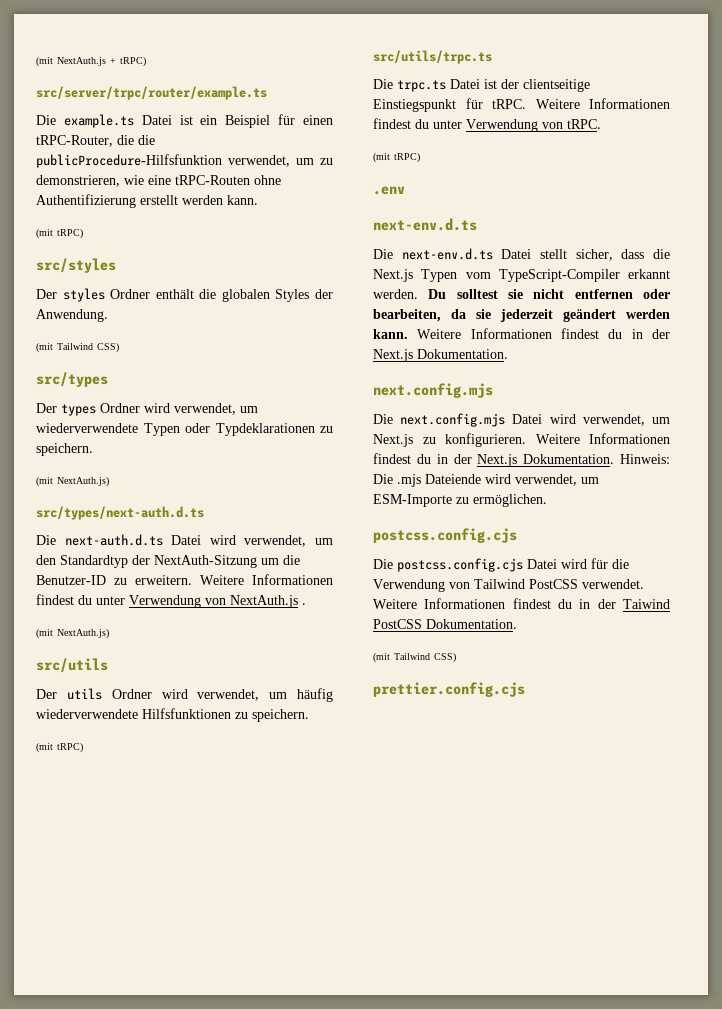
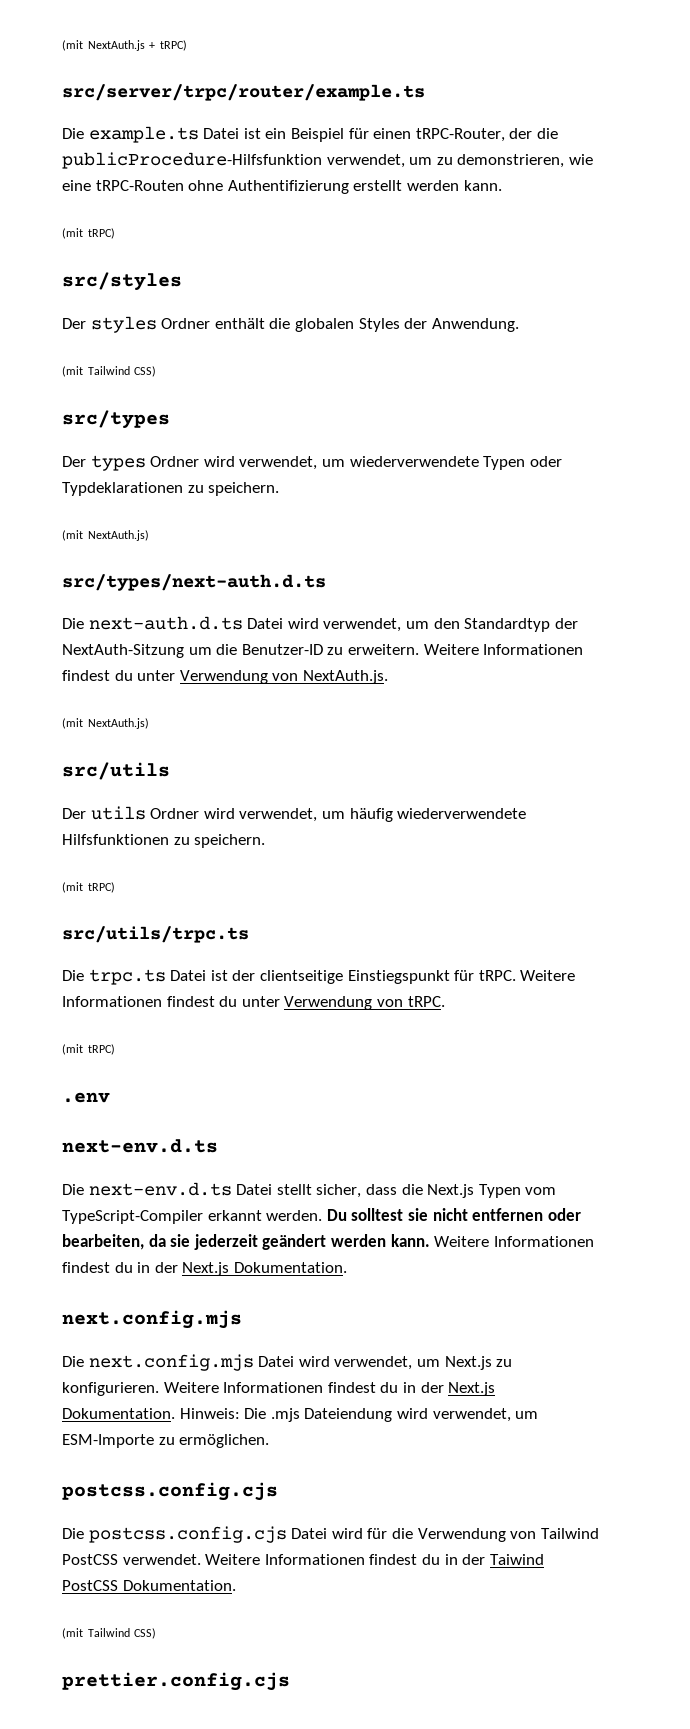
- Die example.ts Datei ist ein Beispiel für einen tRPC-Router, die die publicProcedure-Hilfsfunktion verwendet, um zu demonstrieren, wie eine tRPC-Routen ohne Authentifizierung erstellt werden kann.
+ Die example.ts Datei ist ein Beispiel für einen tRPC-Router, der die publicProcedure-Hilfsfunktion verwendet, um zu demonstrieren, wie eine tRPC-Routen ohne Authentifizierung erstellt werden kann.
- Weitere Informationen findest du unter Verwendung von NextAuth.js .
+ Weitere Informationen findest du unter Verwendung von NextAuth.js.
- Hinweis: Die .mjs Dateiende wird verwendet, um ESM-Importe zu ermöglichen.
+ Hinweis: Die .mjs Dateiendung wird verwendet, um ESM-Importe zu ermöglichen.

